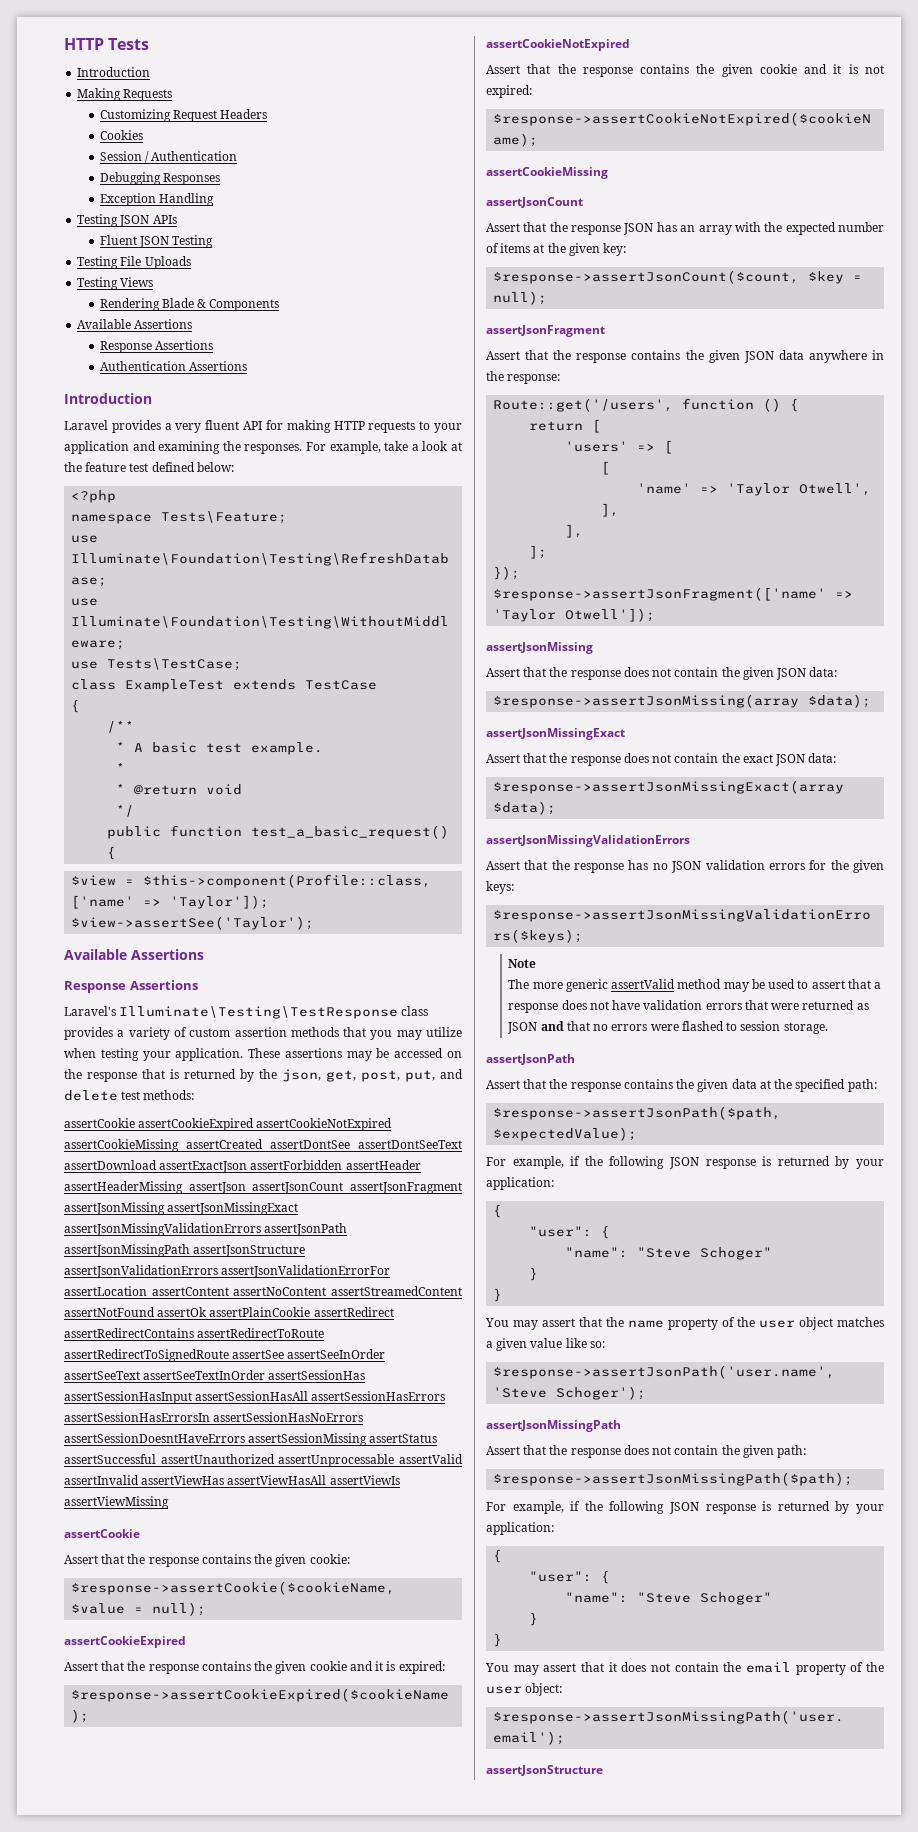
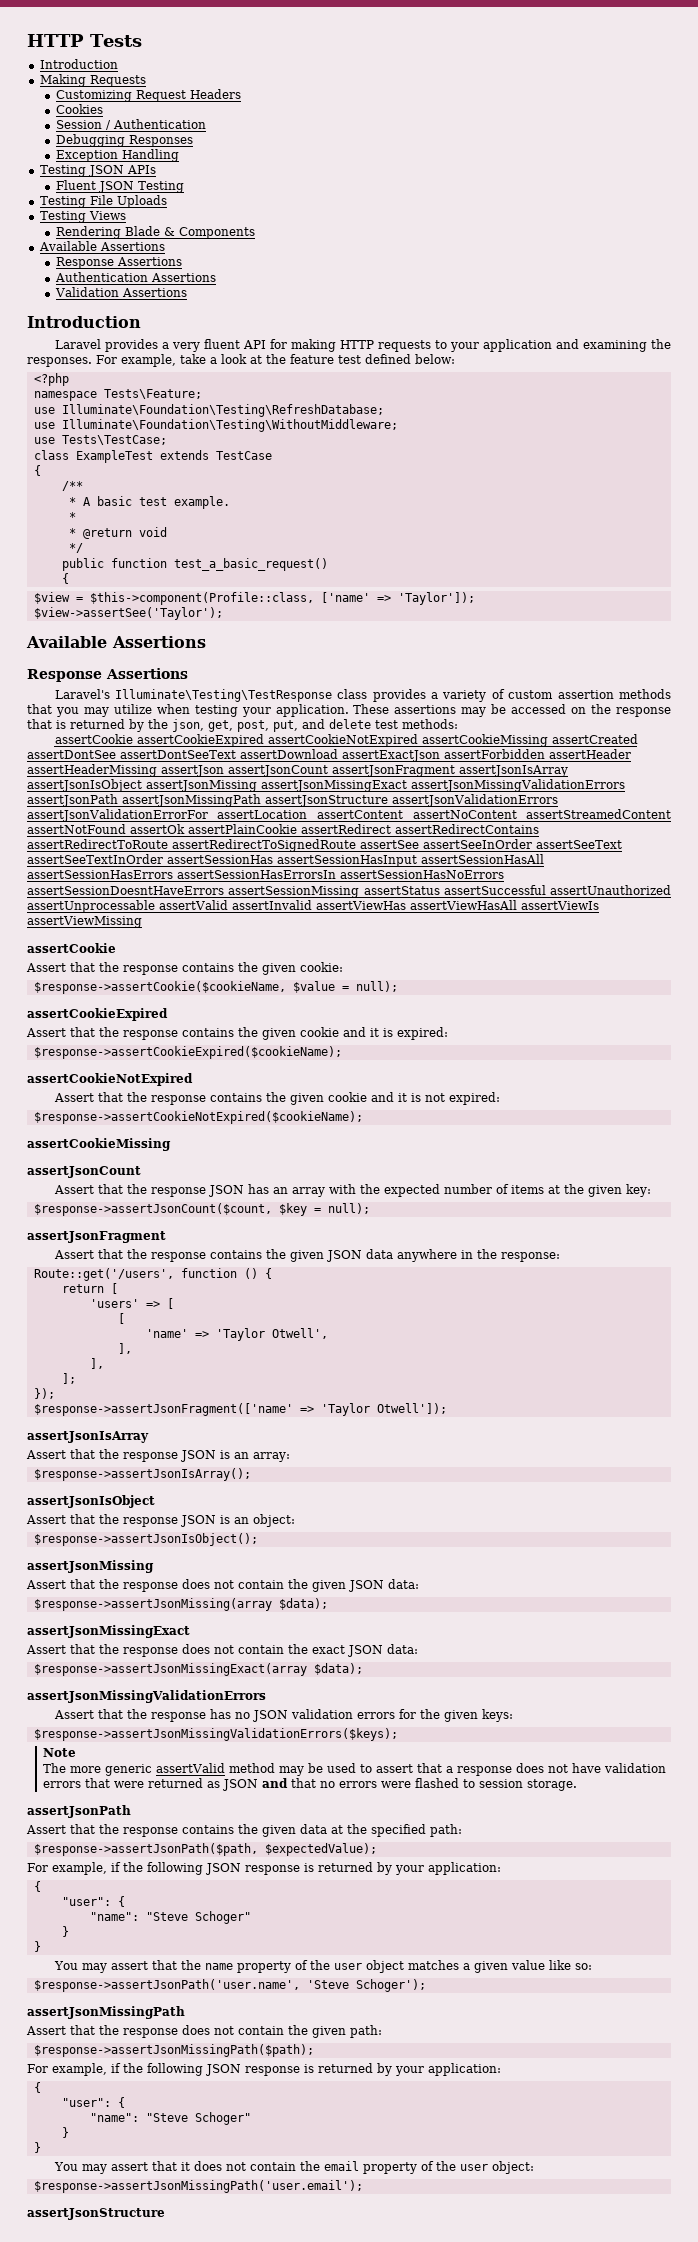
+ Validation Assertions
- assertCookie assertCookieExpired assertCookieNotExpired assertCookieMissing assertCreated assertDontSee assertDontSeeText assertDownload assertExactJson assertForbidden assertHeader assertHeaderMissing assertJson assertJsonCount assertJsonFragment assertJsonMissing assertJsonMissingExact assertJsonMissingValidationErrors assertJsonPath assertJsonMissingPath assertJsonStructure assertJsonValidationErrors assertJsonValidationErrorFor assertLocation assertContent assertNoContent assertStreamedContent assertNotFound assertOk assertPlainCookie assertRedirect assertRedirectContains assertRedirectToRoute assertRedirectToSignedRoute assertSee assertSeeInOrder assertSeeText assertSeeTextInOrder assertSessionHas assertSessionHasInput assertSessionHasAll assertSessionHasErrors assertSessionHasErrorsIn assertSessionHasNoErrors assertSessionDoesntHaveErrors assertSessionMissing assertStatus assertSuccessful assertUnauthorized assertUnprocessable assertValid assertInvalid assertViewHas assertViewHasAll assertViewIs assertViewMissing
+ assertCookie assertCookieExpired assertCookieNotExpired assertCookieMissing assertCreated assertDontSee assertDontSeeText assertDownload assertExactJson assertForbidden assertHeader assertHeaderMissing assertJson assertJsonCount assertJsonFragment assertJsonIsArray assertJsonIsObject assertJsonMissing assertJsonMissingExact assertJsonMissingValidationErrors assertJsonPath assertJsonMissingPath assertJsonStructure assertJsonValidationErrors assertJsonValidationErrorFor assertLocation assertContent assertNoContent assertStreamedContent assertNotFound assertOk assertPlainCookie assertRedirect assertRedirectContains assertRedirectToRoute assertRedirectToSignedRoute assertSee assertSeeInOrder assertSeeText assertSeeTextInOrder assertSessionHas assertSessionHasInput assertSessionHasAll assertSessionHasErrors assertSessionHasErrorsIn assertSessionHasNoErrors assertSessionDoesntHaveErrors assertSessionMissing assertStatus assertSuccessful assertUnauthorized assertUnprocessable assertValid assertInvalid assertViewHas assertViewHasAll assertViewIs assertViewMissing
  $response->assertJsonFragment(['name' => 'Taylor Otwell']);
+ assertJsonIsArray
+ Assert that the response JSON is an array:
+ $response->assertJsonIsArray();
+ assertJsonIsObject
+ Assert that the response JSON is an object:
+ $response->assertJsonIsObject();

